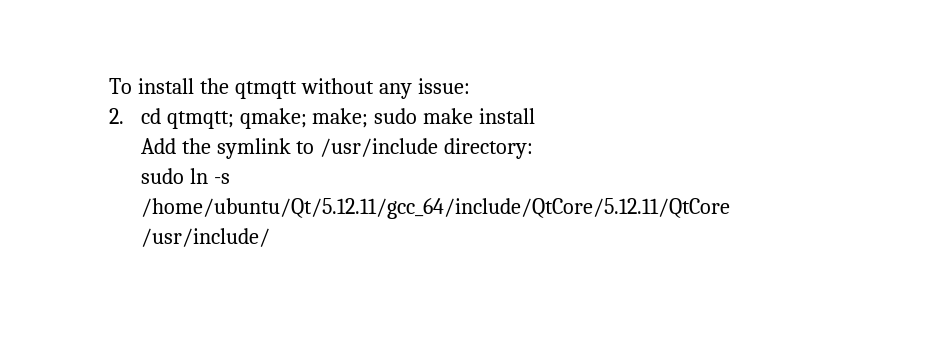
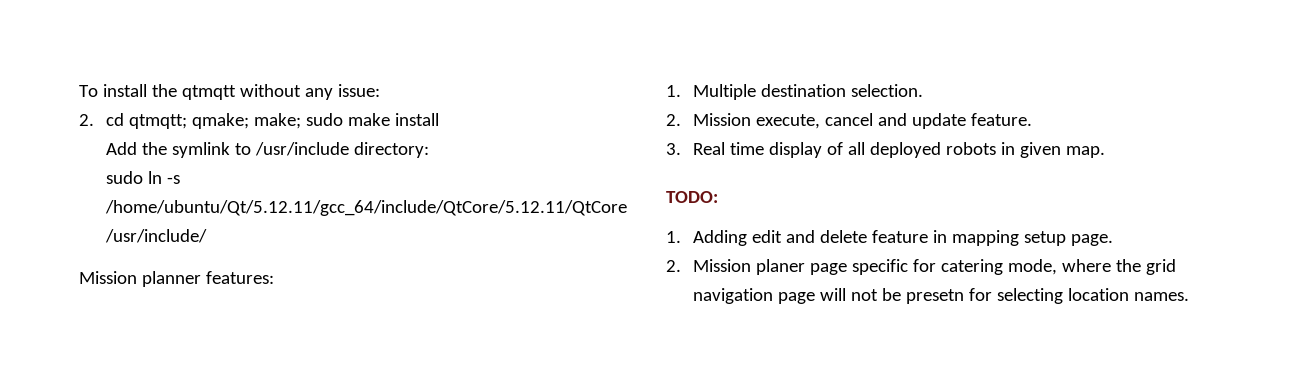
+ Mission planner features:
+ 1. Multiple destination selection.
+ 2. Mission execute, cancel and update feature.
+ 3. Real time display of all deployed robots in given map.
+ TODO:
+ 1. Adding edit and delete feature in mapping setup page.
+ 2. Mission planer page specific for catering mode, where the grid navigation page will not be presetn for selecting location names.

